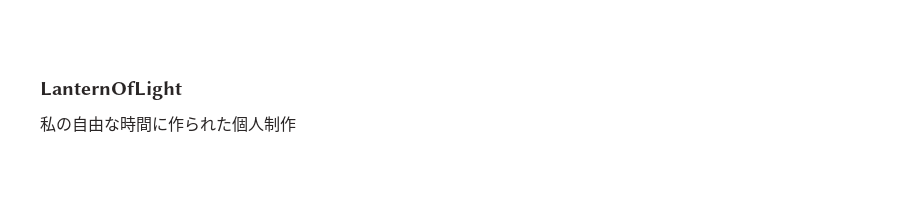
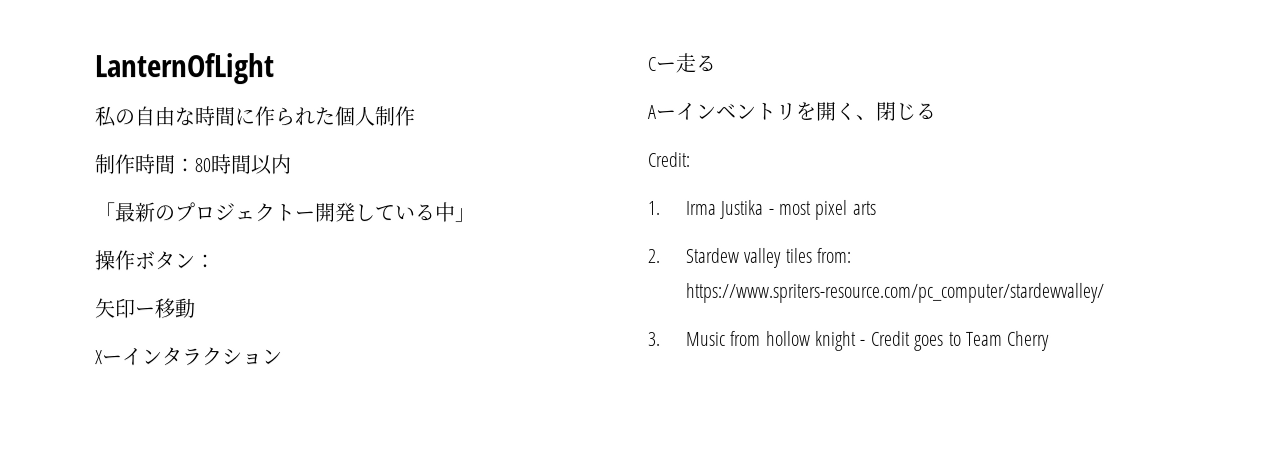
+ 制作時間：80時間以内
+ 「最新のプロジェクトー開発している中」
+ 操作ボタン：
+ 矢印ー移動
+ Xーインタラクション
+ Cー走る
+ Aーインベントリを開く、閉じる
+ Credit:
+ 1. Irma Justika - most pixel arts
+ 2. Stardew valley tiles from: https://www.spriters-resource.com/pc_computer/stardewvalley/
+ 3. Music from hollow knight - Credit goes to Team Cherry

